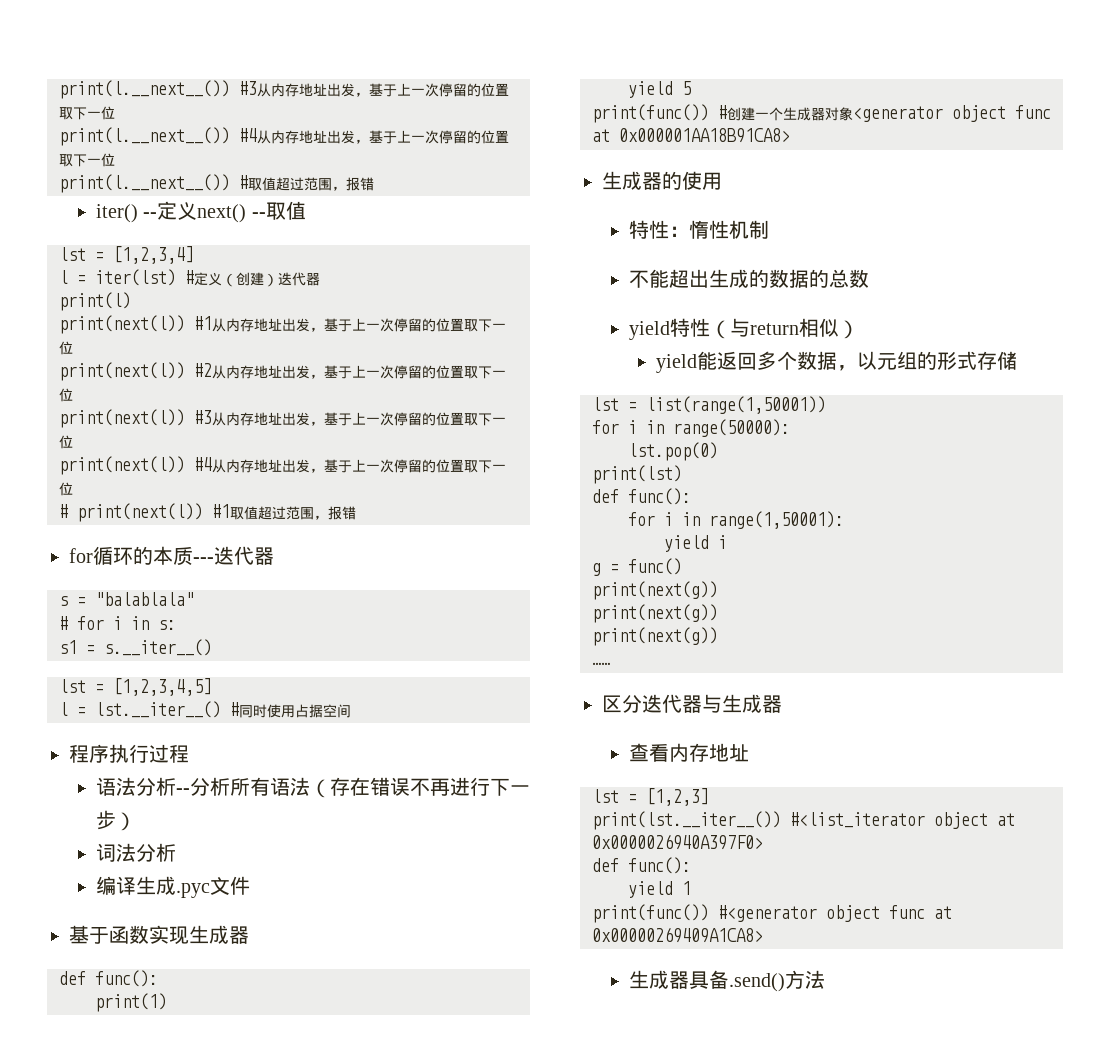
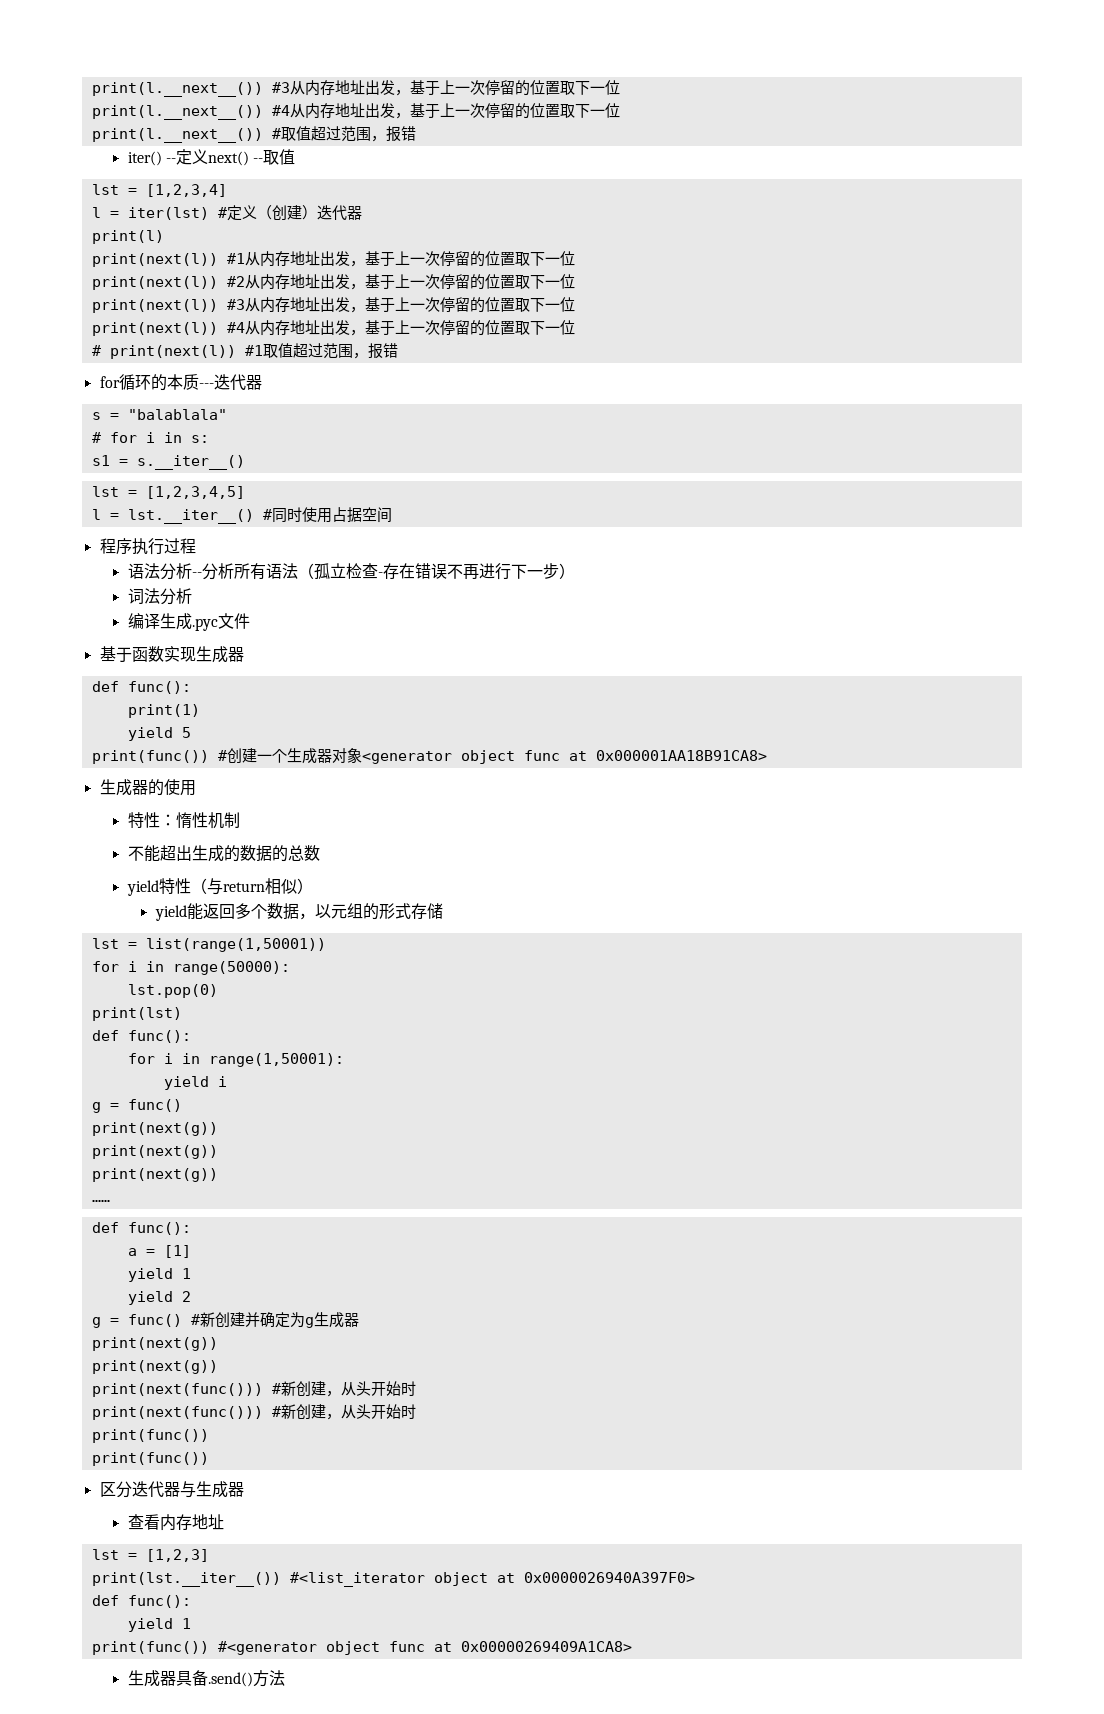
- 语法分析--分析所有语法（存在错误不再进行下一步）
+ 语法分析--分析所有语法（孤立检查-存在错误不再进行下一步）
  ……
+ def func():
+ a = [1]
+ yield 1
+ yield 2
+ g = func() #新创建并确定为g生成器
+ print(next(g))
+ print(next(g))
+ print(next(func())) #新创建，从头开始时
+ print(next(func())) #新创建，从头开始时
+ print(func())
+ print(func())

